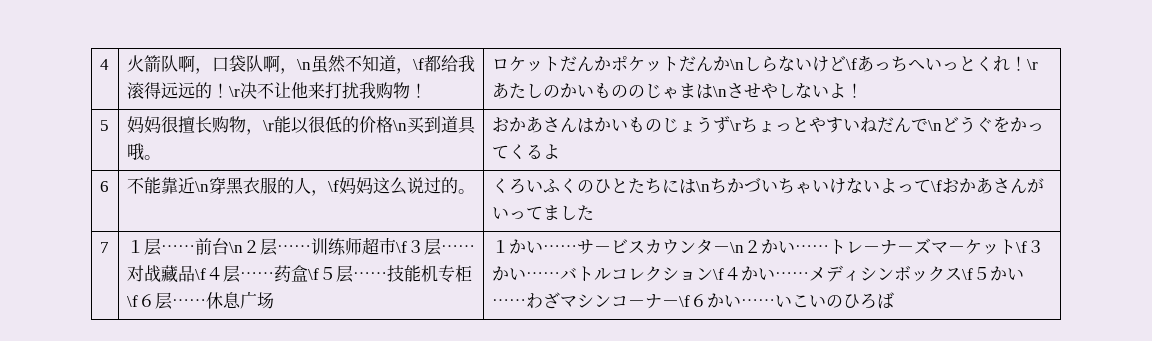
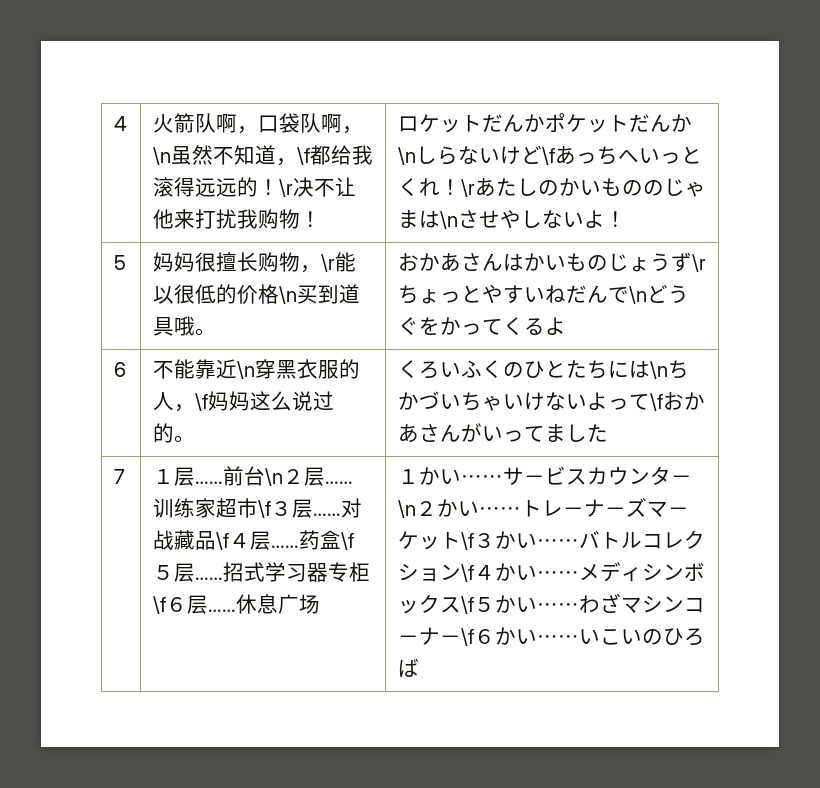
- １层⋯⋯前台\n２层⋯⋯训练师超市\f３层⋯⋯对战藏品\f４层⋯⋯药盒\f５层⋯⋯技能机专柜\f６层⋯⋯休息广场
+ １层……前台\n２层……训练家超市\f３层……对战藏品\f４层……药盒\f５层……招式学习器专柜\f６层……休息广场

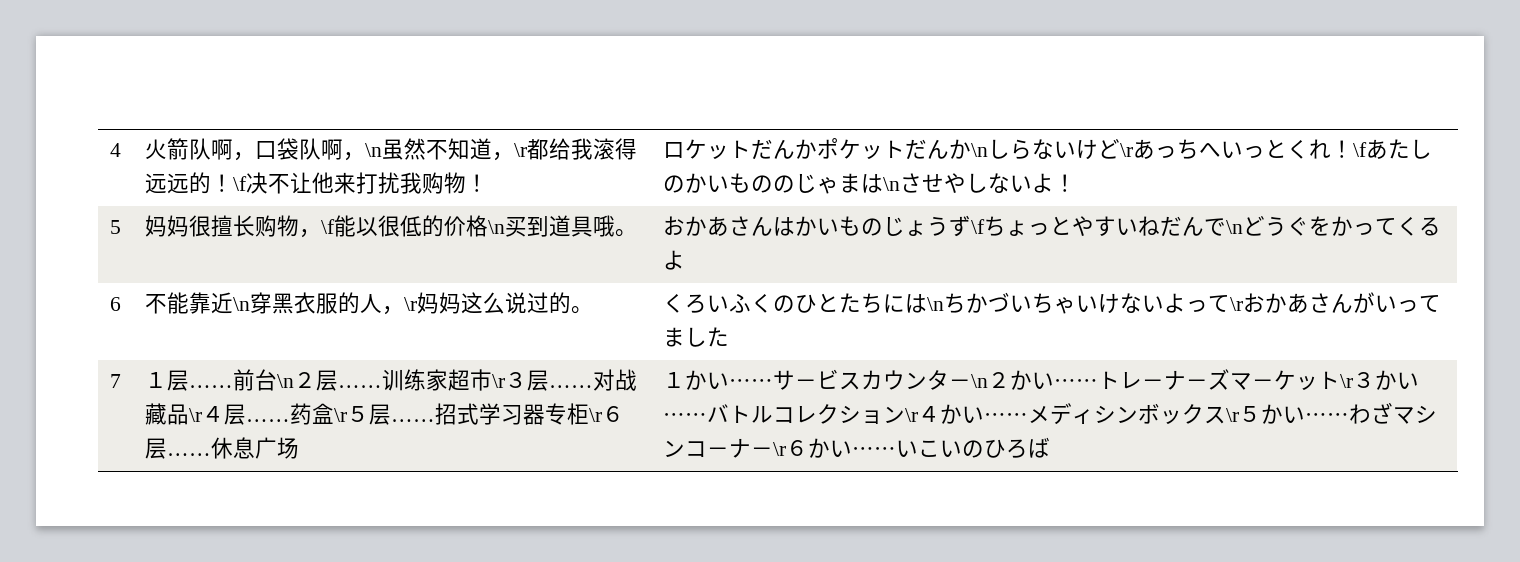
- 火箭队啊，口袋队啊，\n虽然不知道，\f都给我滚得远远的！
+ 火箭队啊，口袋队啊，\n虽然不知道，\r都给我滚得远远的！
- \r决不让他来打扰我购物！
+ \f决不让他来打扰我购物！
- ロケットだんかポケットだんか\nしらないけど\fあっちへいっとくれ！
+ ロケットだんかポケットだんか\nしらないけど\rあっちへいっとくれ！
- \rあたしのかいもののじゃまは\nさせやしないよ！
+ \fあたしのかいもののじゃまは\nさせやしないよ！
- 5 | 妈妈很擅长购物，\r能以很低的价格\n买到道具哦。 | おかあさんはかいものじょうず\rちょっとやすいねだんで\nどうぐをかってくるよ
+ 5 | 妈妈很擅长购物，\f能以很低的价格\n买到道具哦。 | おかあさんはかいものじょうず\fちょっとやすいねだんで\nどうぐをかってくるよ
- 6 | 不能靠近\n穿黑衣服的人，\f妈妈这么说过的。 | くろいふくのひとたちには\nちかづいちゃいけないよって\fおかあさんがいってました
+ 6 | 不能靠近\n穿黑衣服的人，\r妈妈这么说过的。 | くろいふくのひとたちには\nちかづいちゃいけないよって\rおかあさんがいってました
- 训练家超市\f３层……
+ 训练家超市\r３层……
- 对战藏品\f４层……
+ 对战藏品\r４层……
- 药盒\f５层……
+ 药盒\r５层……
- 招式学习器专柜\f６层……
+ 招式学习器专柜\r６层……
- １かい⋯⋯サ－ビスカウンタ－\n２かい⋯⋯トレ－ナ－ズマ－ケット\f３かい⋯⋯バトルコレクション\f４かい⋯⋯メディシンボックス\f５かい⋯⋯わざマシンコ－ナ－\f６かい⋯⋯いこいのひろば
+ １かい⋯⋯サ－ビスカウンタ－\n２かい⋯⋯トレ－ナ－ズマ－ケット\r３かい⋯⋯バトルコレクション\r４かい⋯⋯メディシンボックス\r５かい⋯⋯わざマシンコ－ナ－\r６かい⋯⋯いこいのひろば

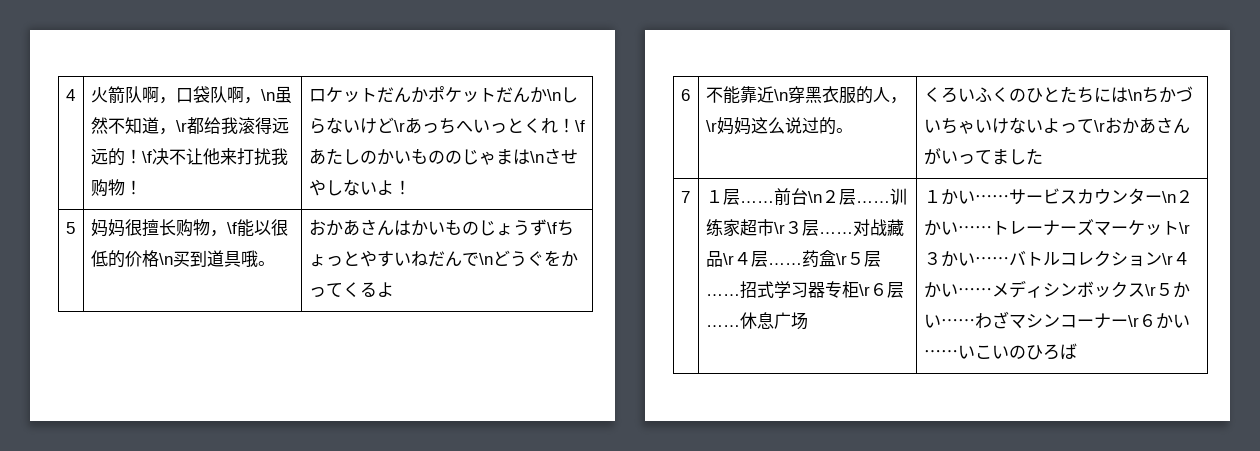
- １かい⋯⋯サ－ビスカウンタ－\n２かい⋯⋯トレ－ナ－ズマ－ケット\r３かい⋯⋯バトルコレクション\r４かい⋯⋯メディシンボックス\r５かい⋯⋯わざマシンコ－ナ－\r６かい⋯⋯いこいのひろば
+ １かい⋯⋯サービスカウンター\n２かい⋯⋯トレーナーズマーケット\r３かい⋯⋯バトルコレクション\r４かい⋯⋯メディシンボックス\r５かい⋯⋯わざマシンコーナー\r６かい⋯⋯いこいのひろば

